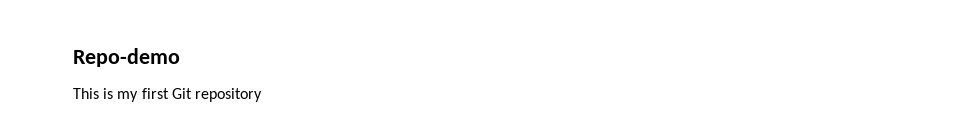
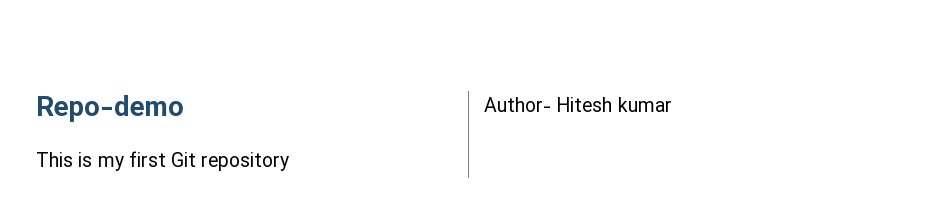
+ Author- Hitesh kumar

